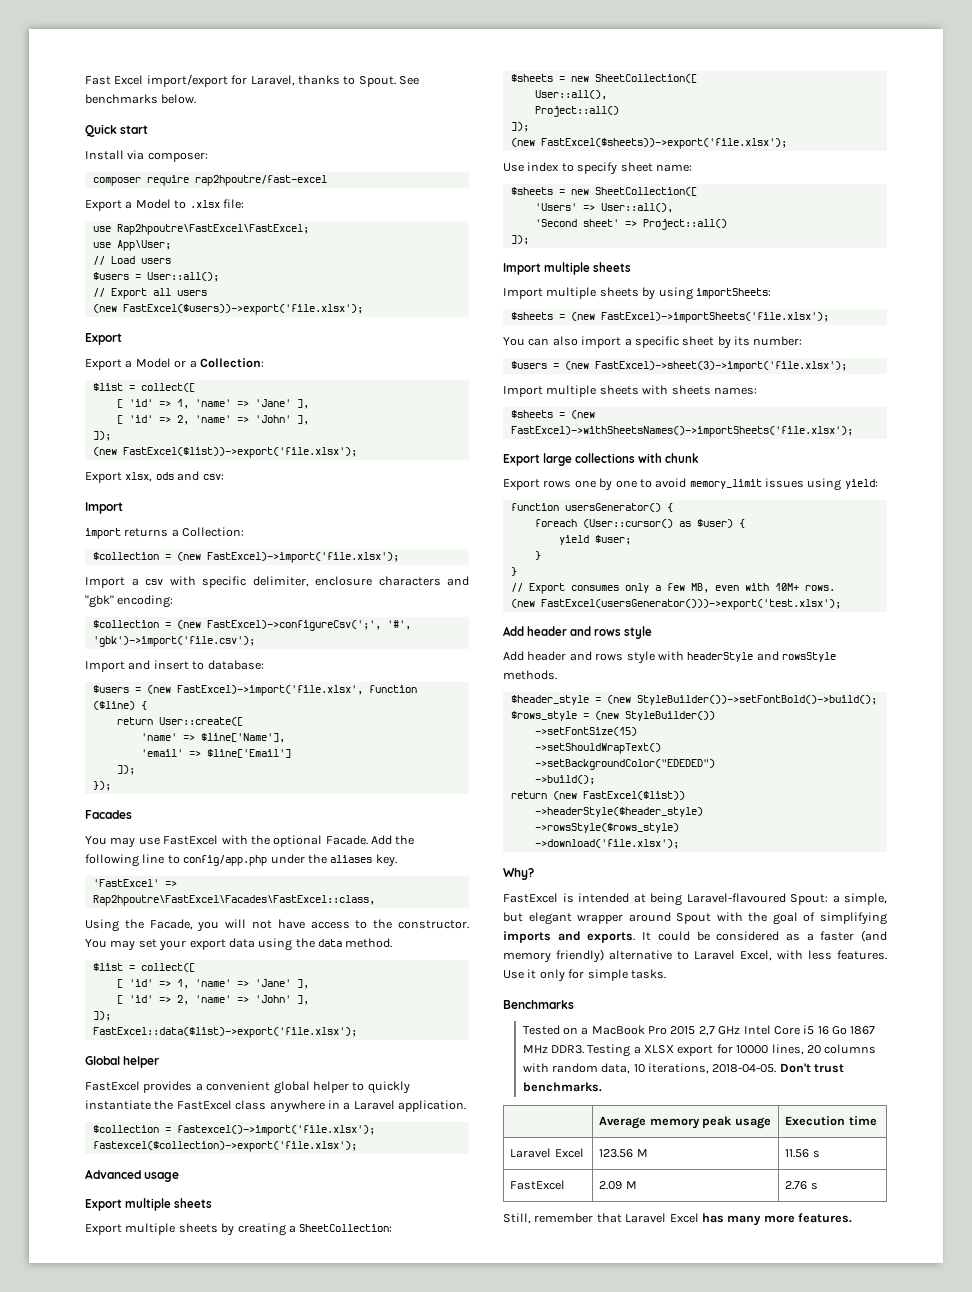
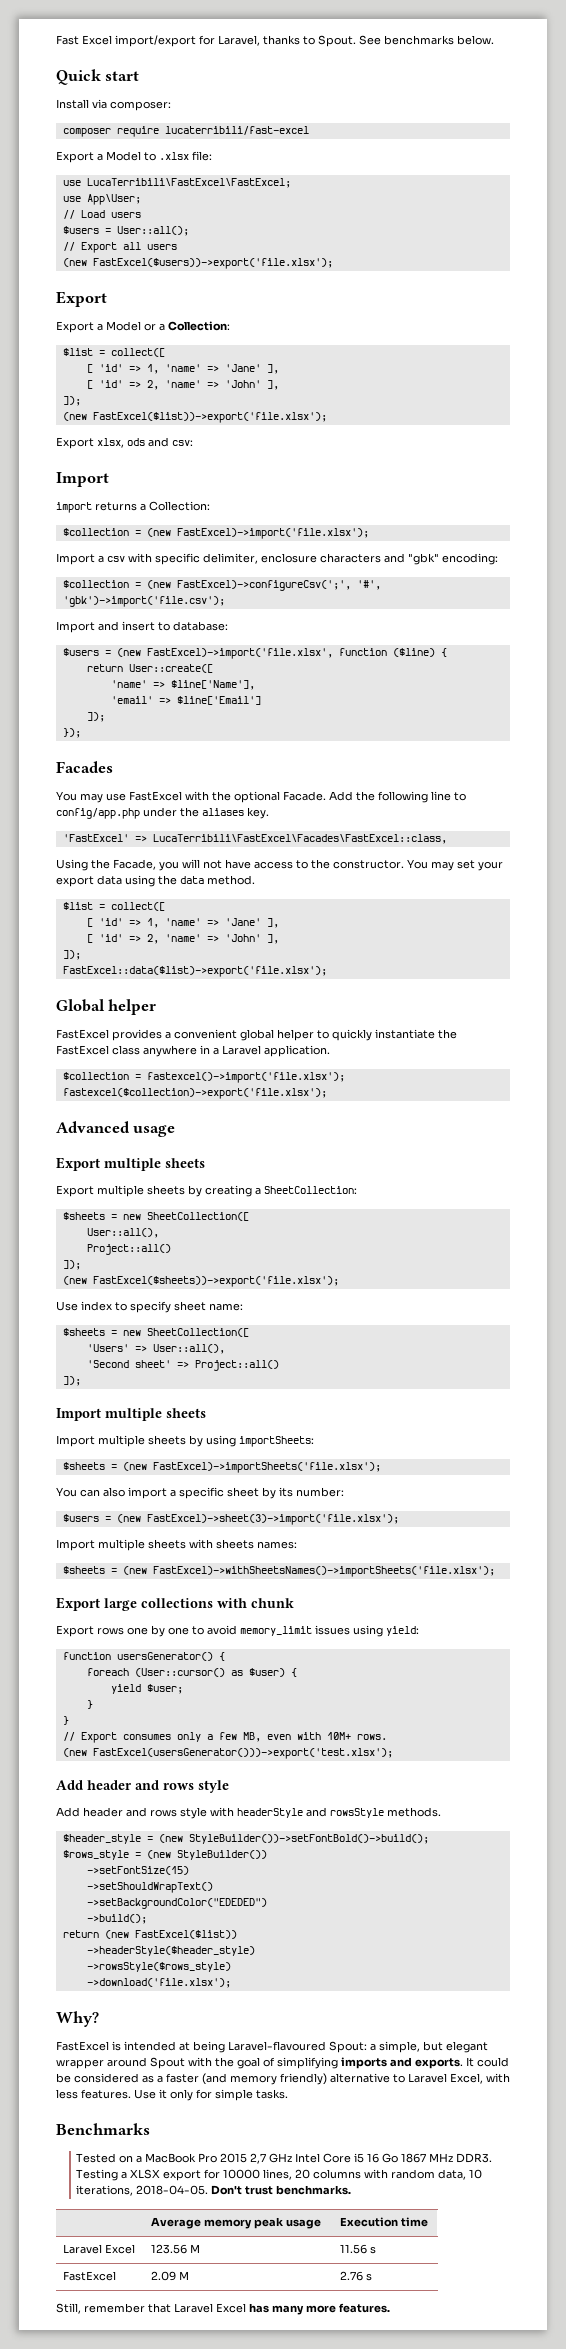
- composer require rap2hpoutre/fast-excel
+ composer require lucaterribili/fast-excel
- use Rap2hpoutre\FastExcel\FastExcel;
+ use LucaTerribili\FastExcel\FastExcel;
- 'FastExcel' => Rap2hpoutre\FastExcel\Facades\FastExcel::class,
+ 'FastExcel' => LucaTerribili\FastExcel\Facades\FastExcel::class,

